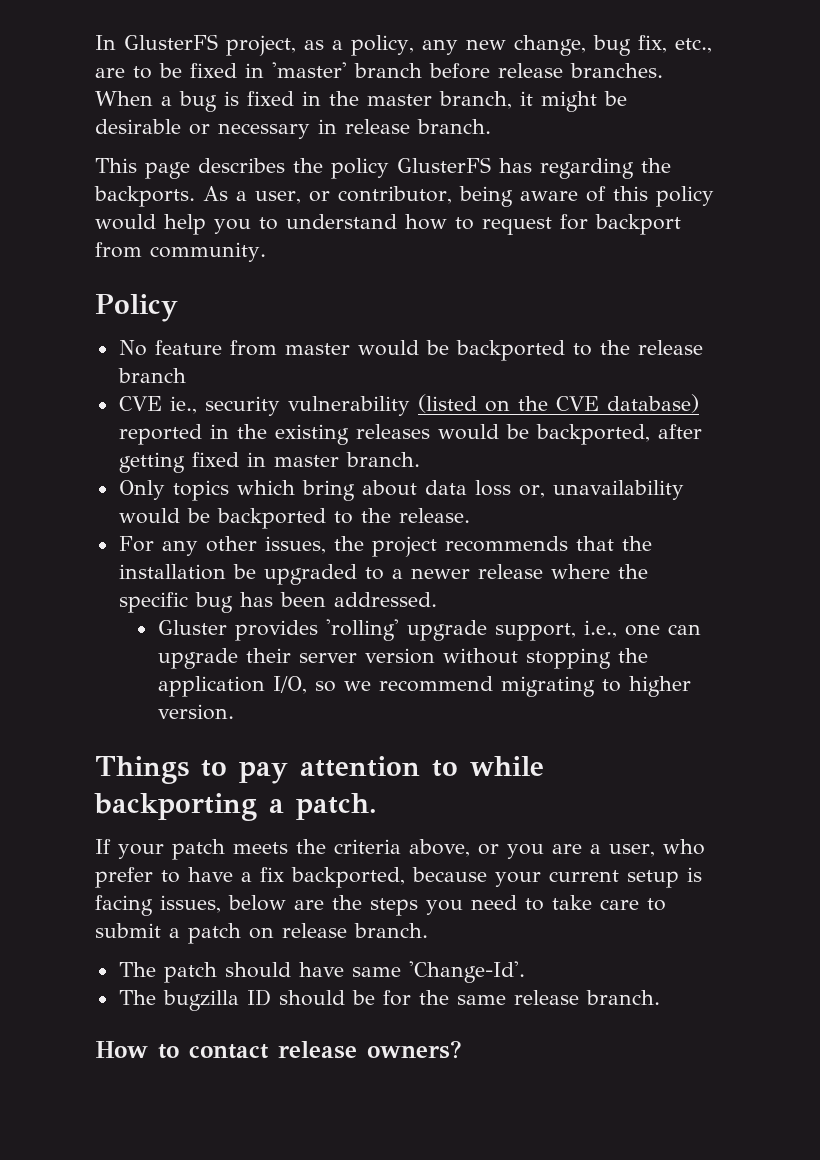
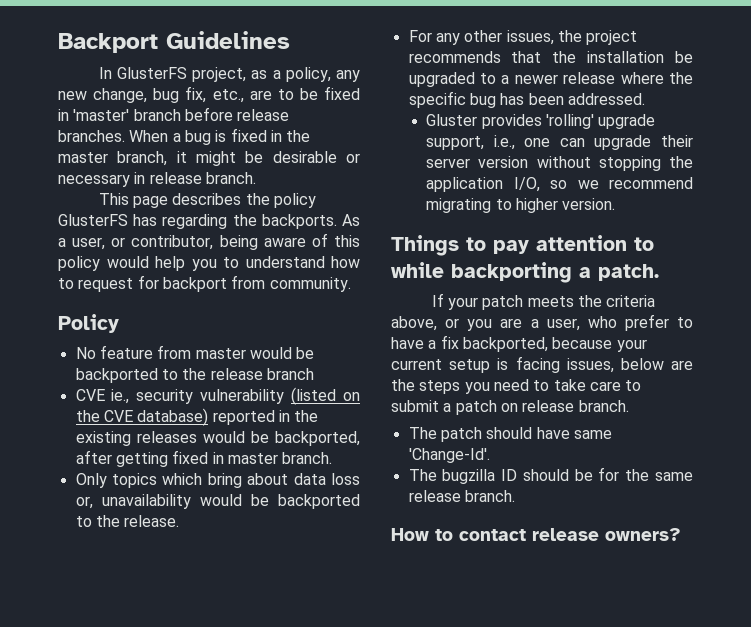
+ Backport Guidelines

